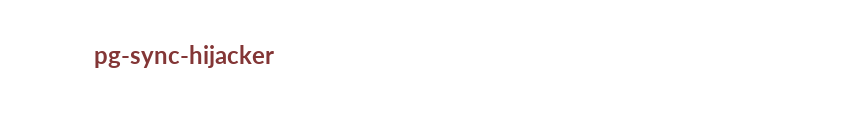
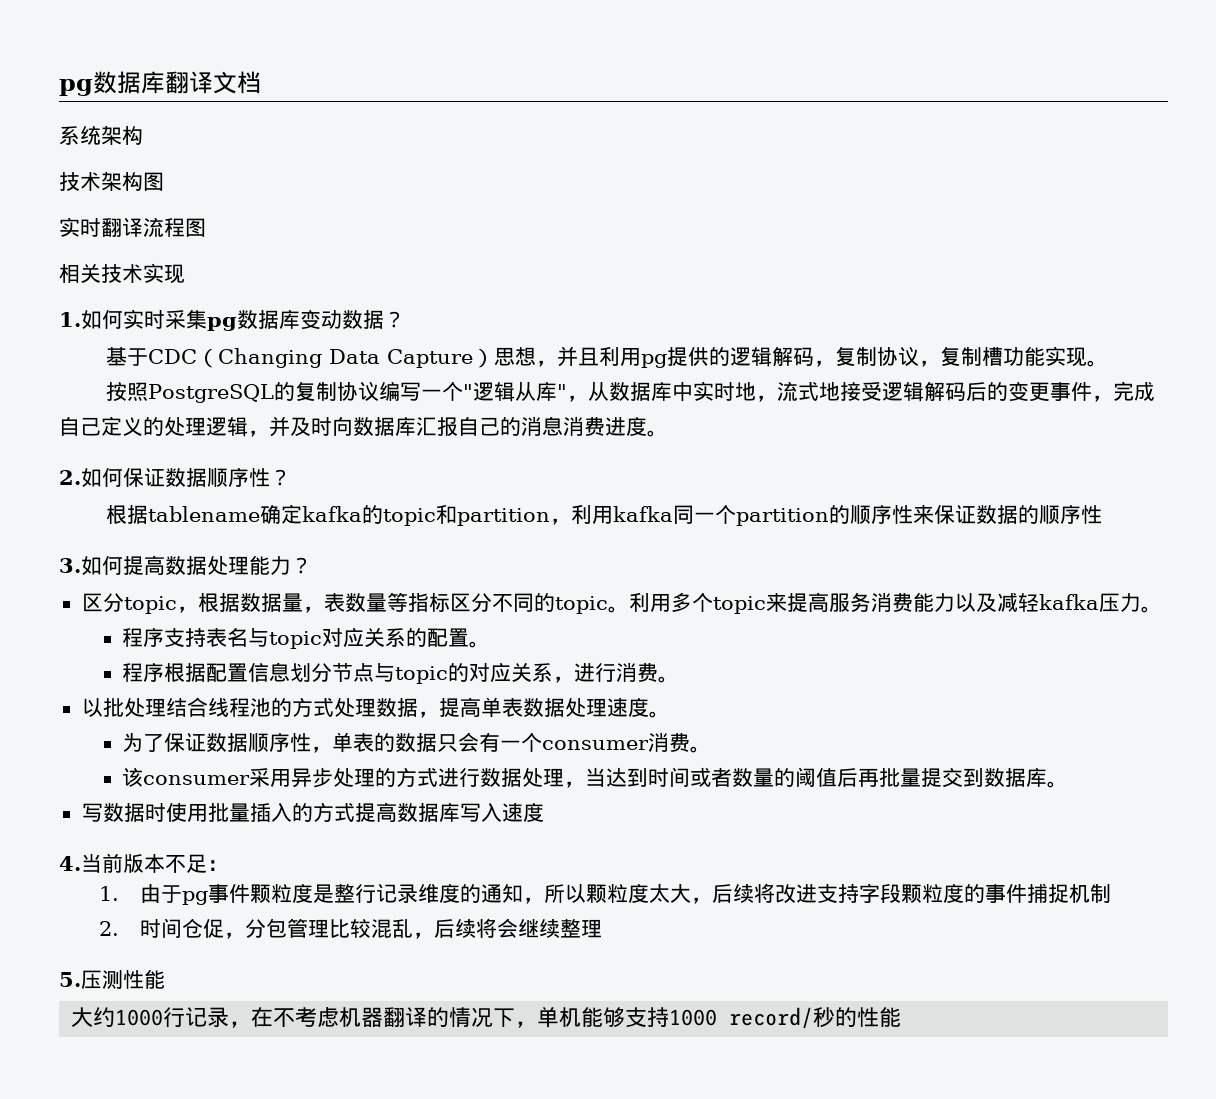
- pg-sync-hijacker
+ pg数据库翻译文档
+ 系统架构
+ 技术架构图
+ 实时翻译流程图
+ 相关技术实现
+ 1.如何实时采集pg数据库变动数据？
+ 基于CDC（Changing Data Capture）思想，并且利用pg提供的逻辑解码，复制协议，复制槽功能实现。
+ 按照PostgreSQL的复制协议编写一个"逻辑从库"，从数据库中实时地，流式地接受逻辑解码后的变更事件，完成自己定义的处理逻辑，并及时向数据库汇报自己的消息消费进度。
+ 2.如何保证数据顺序性？
+ 根据tablename确定kafka的topic和partition，利用kafka同一个partition的顺序性来保证数据的顺序性
+ 3.如何提高数据处理能力？
+ 区分topic，根据数据量，表数量等指标区分不同的topic。利用多个topic来提高服务消费能力以及减轻kafka压力。
+ 程序支持表名与topic对应关系的配置。
+ 程序根据配置信息划分节点与topic的对应关系，进行消费。
+ 以批处理结合线程池的方式处理数据，提高单表数据处理速度。
+ 为了保证数据顺序性，单表的数据只会有一个consumer消费。
+ 该consumer采用异步处理的方式进行数据处理，当达到时间或者数量的阈值后再批量提交到数据库。
+ 写数据时使用批量插入的方式提高数据库写入速度
+ 4.当前版本不足：
+ 1.由于pg事件颗粒度是整行记录维度的通知，所以颗粒度太大，后续将改进支持字段颗粒度的事件捕捉机制
+ 2.时间仓促，分包管理比较混乱，后续将会继续整理
+ 5.压测性能
+ 大约1000行记录，在不考虑机器翻译的情况下，单机能够支持1000 record/秒的性能

